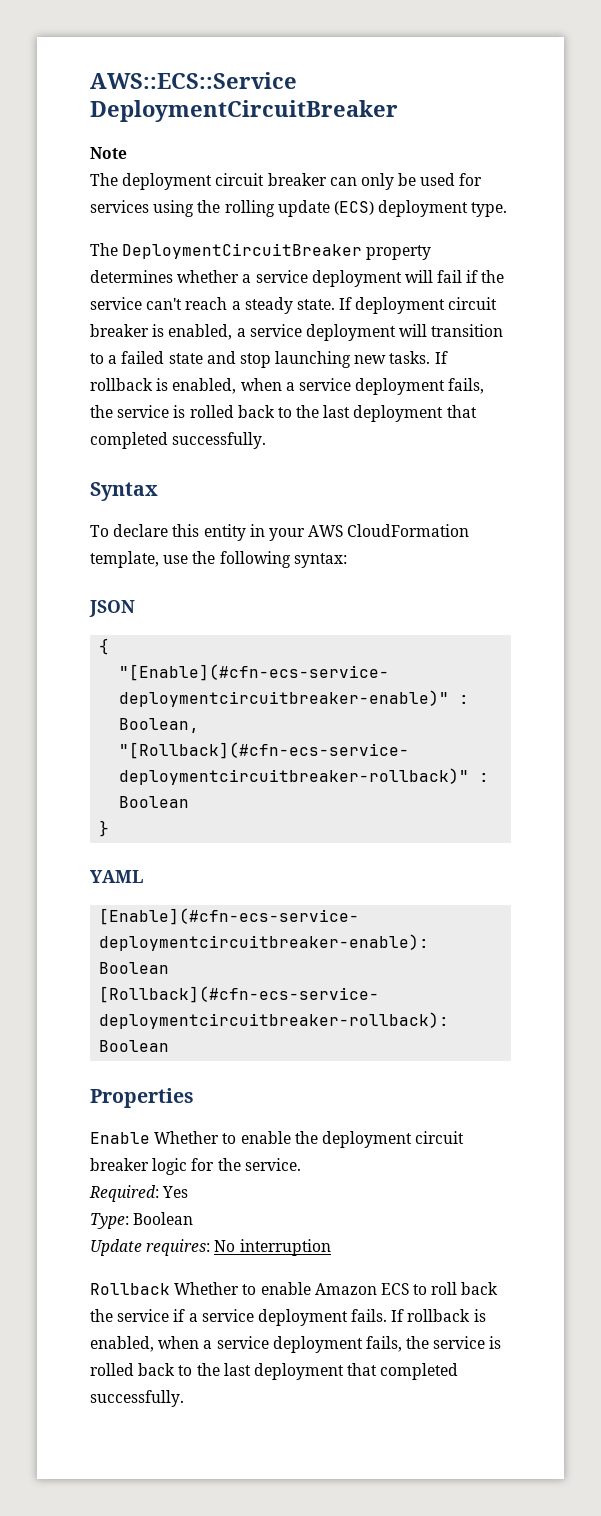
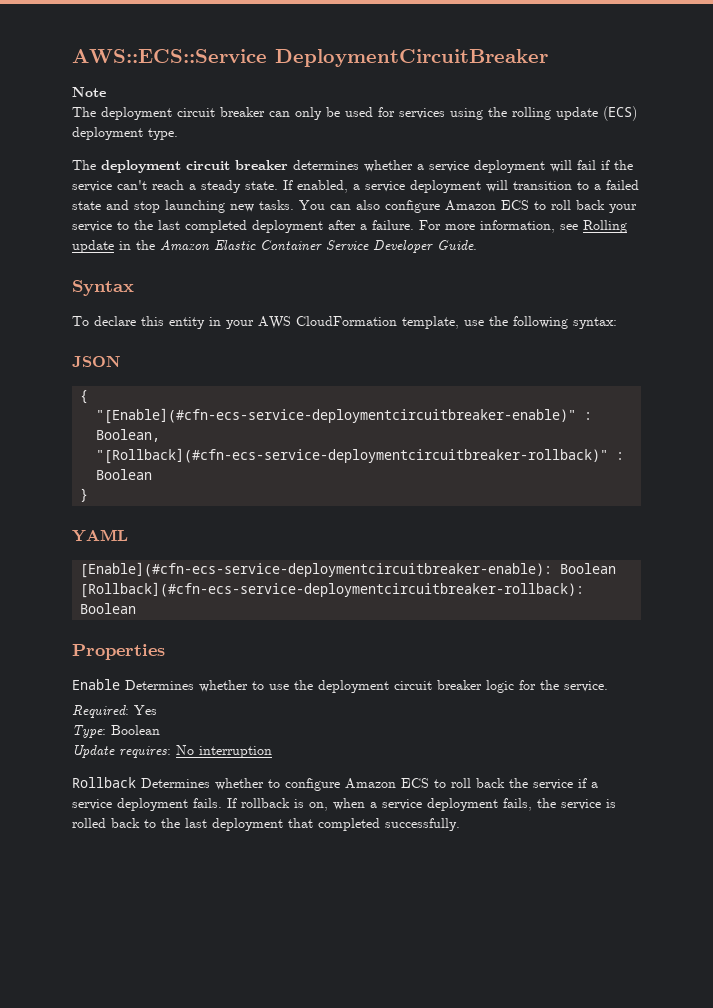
- The DeploymentCircuitBreaker property determines whether a service deployment will fail if the service can't reach a steady state.
+ The deployment circuit breaker determines whether a service deployment will fail if the service can't reach a steady state.
- If deployment circuit breaker is enabled, a service deployment will transition to a failed state and stop launching new tasks. If rollback is enabled, when a service deployment fails, the service is rolled back to the last deployment that completed successfully.
+ If enabled, a service deployment will transition to a failed state and stop launching new tasks. You can also configure Amazon ECS to roll back your service to the last completed deployment after a failure. For more information, see Rolling update in the Amazon Elastic Container Service Developer Guide.
- Enable Whether to enable the deployment circuit breaker logic for the service.
+ Enable Determines whether to use the deployment circuit breaker logic for the service.
- Rollback Whether to enable Amazon ECS to roll back the service if a service deployment fails. If rollback is enabled, when a service deployment fails, the service is rolled back to the last deployment that completed successfully.
+ Rollback Determines whether to configure Amazon ECS to roll back the service if a service deployment fails. If rollback is on, when a service deployment fails, the service is rolled back to the last deployment that completed successfully.

